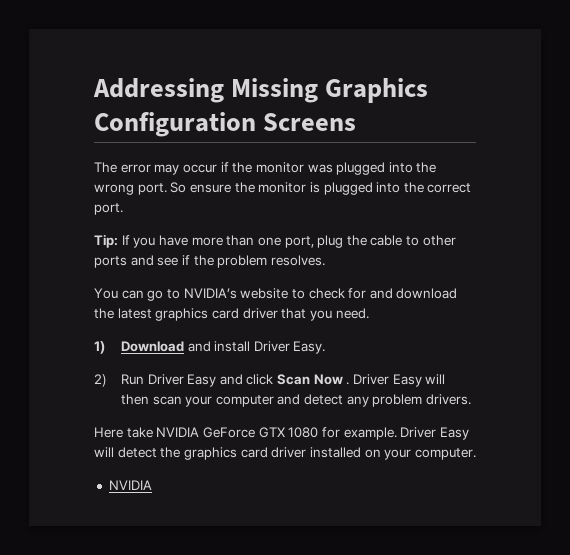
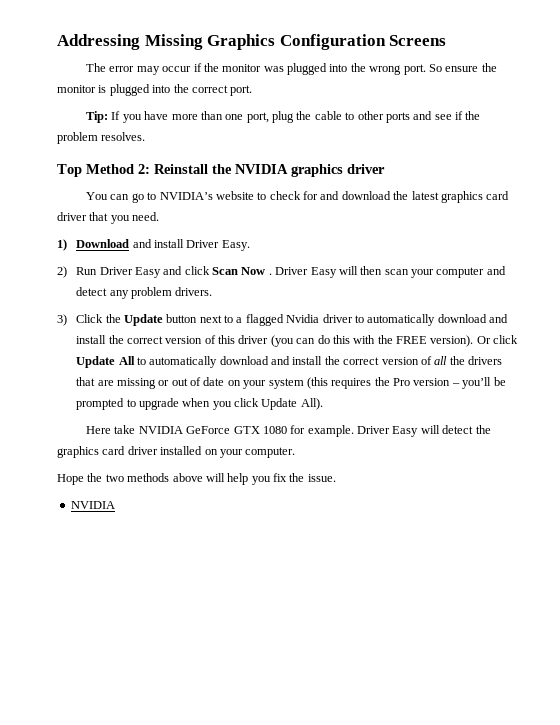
+ Top Method 2: Reinstall the NVIDIA graphics driver
+ 3) Click the Update button next to a flagged Nvidia driver to automatically download and install the correct version of this driver (you can do this with the FREE version). Or click Update All to automatically download and install the correct version of all the drivers that are missing or out of date on your system (this requires the Pro version – you’ll be prompted to upgrade when you click Update All).
+ Hope the two methods above will help you fix the issue.

